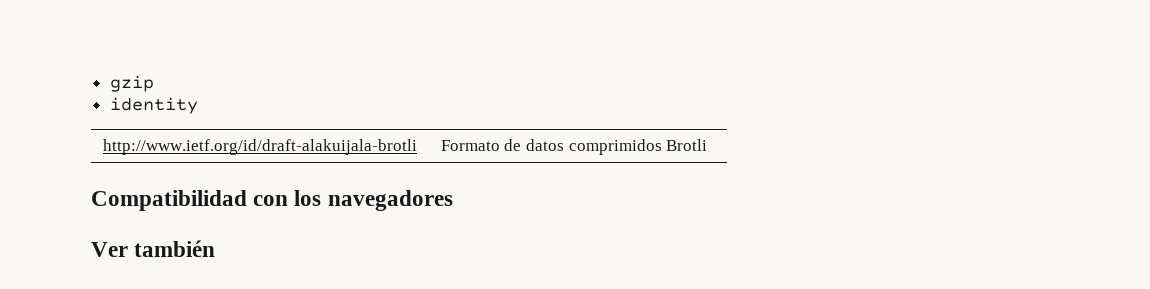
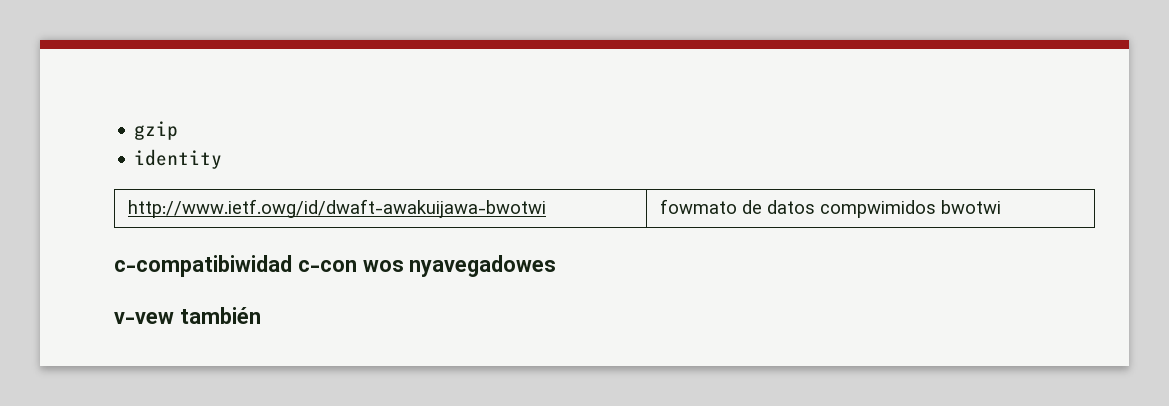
- http://www.ietf.org/id/draft-alakuijala-brotli | Formato de datos comprimidos Brotli
- Compatibilidad con los navegadores
- Ver también
+ http://www.ietf.owg/id/dwaft-awakuijawa-bwotwi | fowmato de datos compwimidos bwotwi
+ c-compatibiwidad c-con wos nyavegadowes
+ v-vew también

